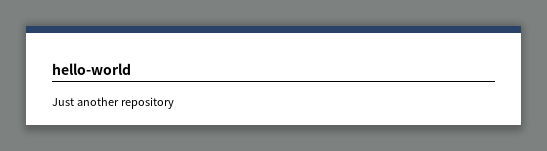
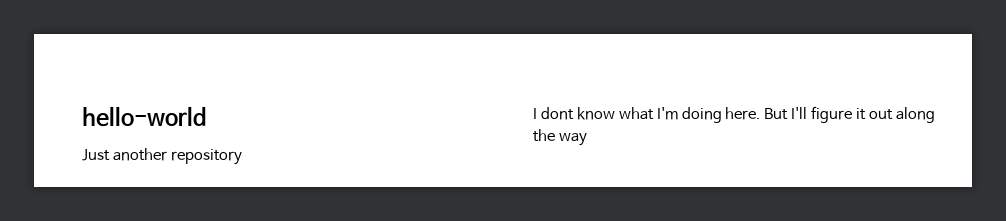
+ I dont know what I'm doing here. But I'll figure it out along the way

